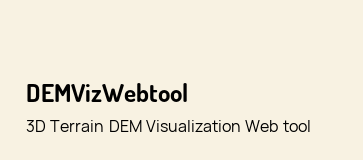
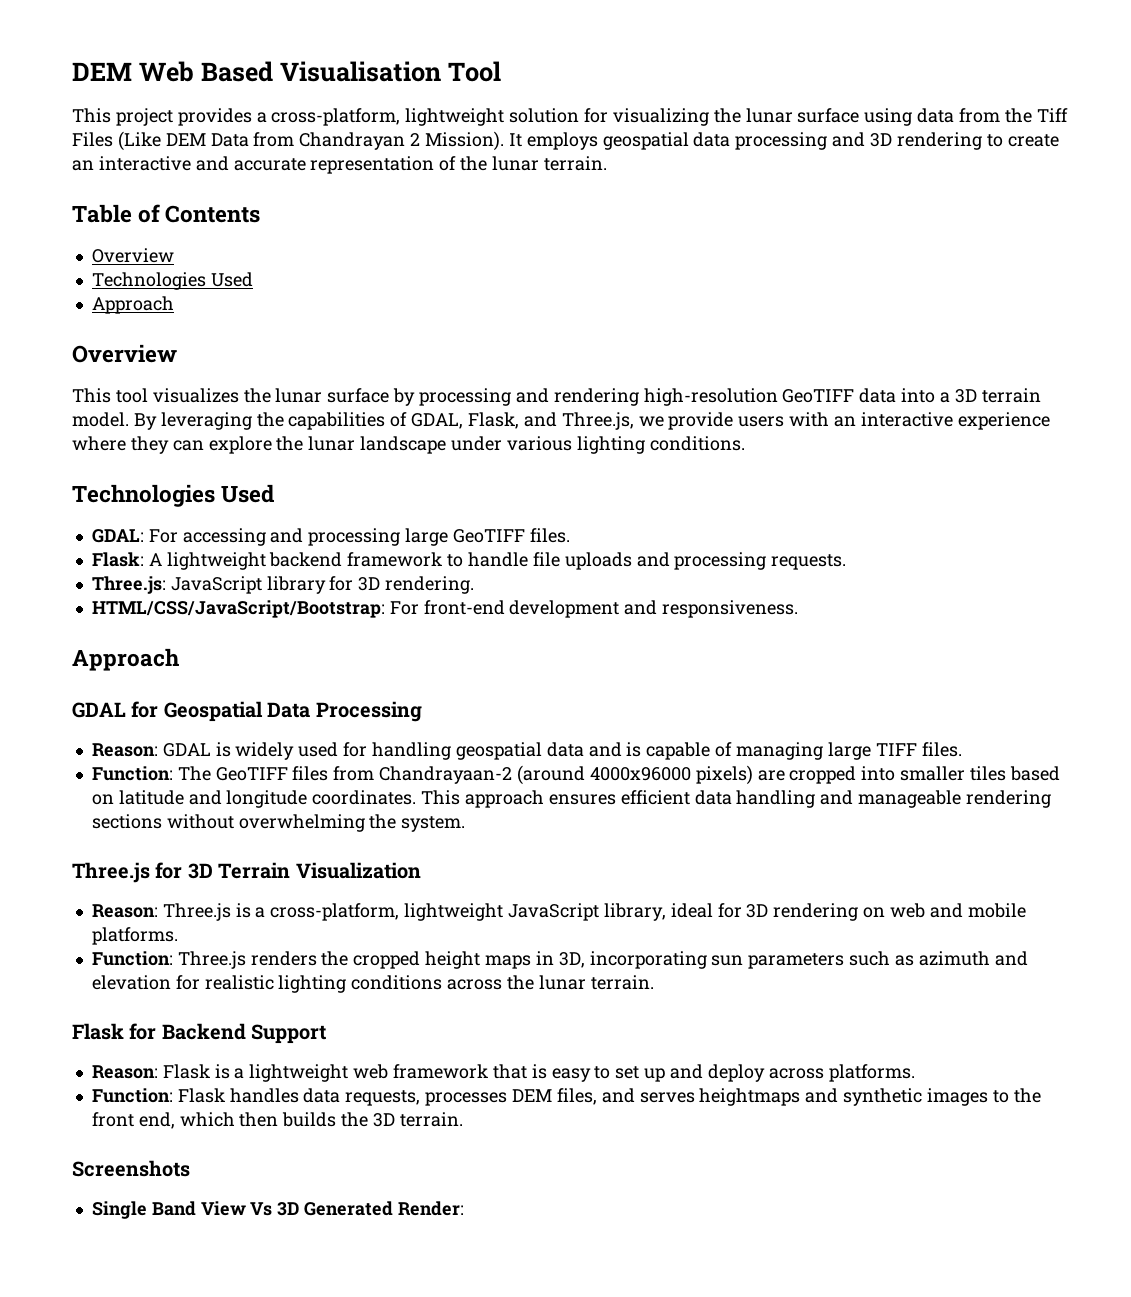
- DEMVizWebtool
- 3D Terrain DEM Visualization Web tool
+ DEM Web Based Visualisation Tool
+ This project provides a cross-platform, lightweight solution for visualizing the lunar surface using data from the Tiff Files (Like DEM Data from Chandrayan 2 Mission). It employs geospatial data processing and 3D rendering to create an interactive and accurate representation of the lunar terrain.
+ Table of Contents
+ Overview
+ Technologies Used
+ Approach
+ Overview
+ This tool visualizes the lunar surface by processing and rendering high-resolution GeoTIFF data into a 3D terrain model. By leveraging the capabilities of GDAL, Flask, and Three.js, we provide users with an interactive experience where they can explore the lunar landscape under various lighting conditions.
+ Technologies Used
+ GDAL: For accessing and processing large GeoTIFF files.
+ Flask: A lightweight backend framework to handle file uploads and processing requests.
+ Three.js: JavaScript library for 3D rendering.
+ HTML/CSS/JavaScript/Bootstrap: For front-end development and responsiveness.
+ Approach
+ GDAL for Geospatial Data Processing
+ Reason: GDAL is widely used for handling geospatial data and is capable of managing large TIFF files.
+ Function: The GeoTIFF files from Chandrayaan-2 (around 4000x96000 pixels) are cropped into smaller tiles based on latitude and longitude coordinates. This approach ensures efficient data handling and manageable rendering sections without overwhelming the system.
+ Three.js for 3D Terrain Visualization
+ Reason: Three.js is a cross-platform, lightweight JavaScript library, ideal for 3D rendering on web and mobile platforms.
+ Function: Three.js renders the cropped height maps in 3D, incorporating sun parameters such as azimuth and elevation for realistic lighting conditions across the lunar terrain.
+ Flask for Backend Support
+ Reason: Flask is a lightweight web framework that is easy to set up and deploy across platforms.
+ Function: Flask handles data requests, processes DEM files, and serves heightmaps and synthetic images to the front end, which then builds the 3D terrain.
+ Screenshots
+ Single Band View Vs 3D Generated Render:

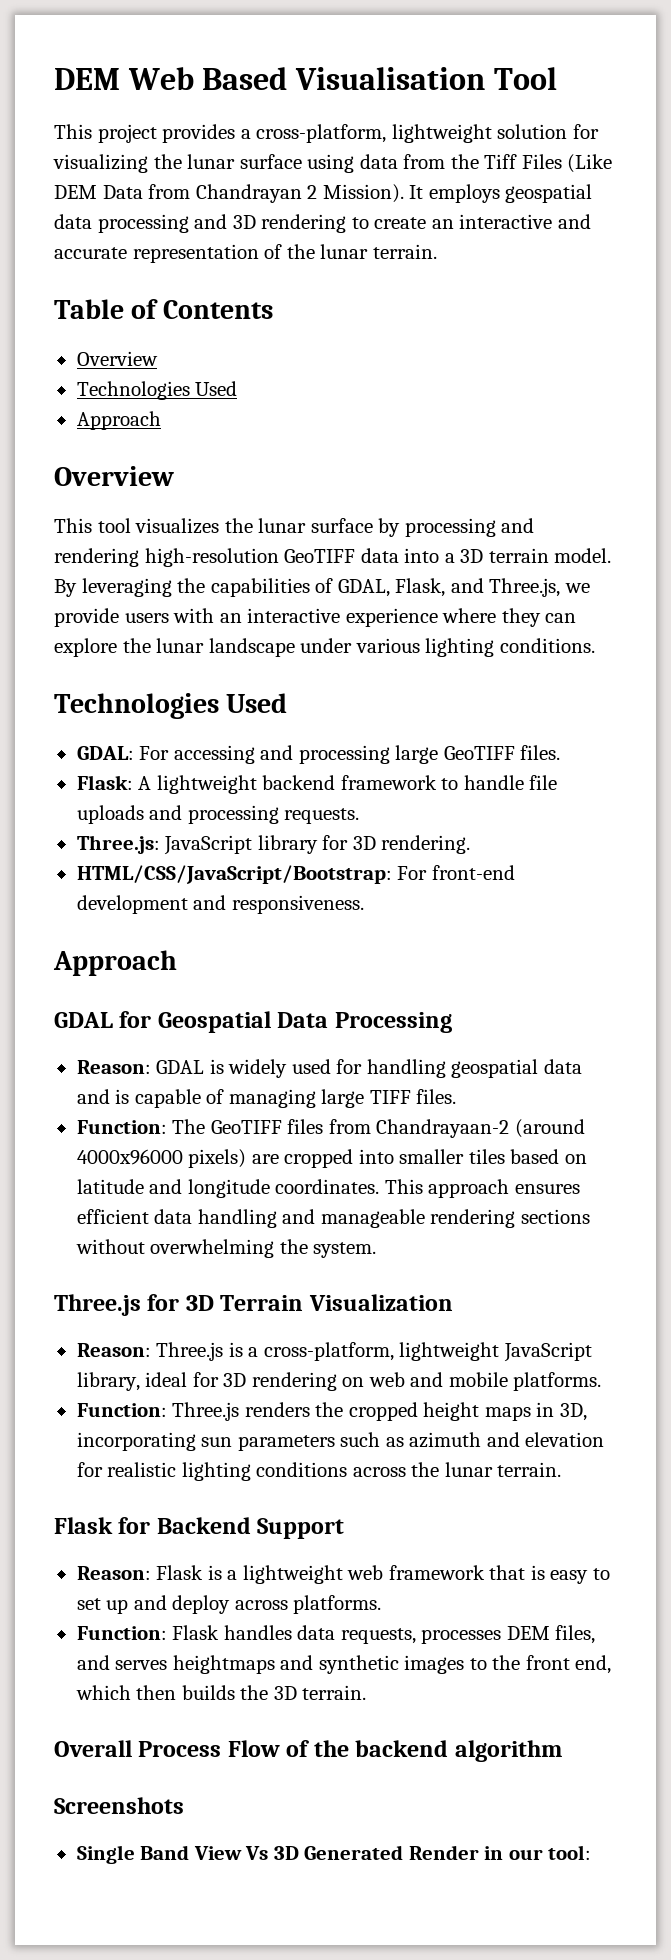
+ Overall Process Flow of the backend algorithm
- Single Band View Vs 3D Generated Render:
+ Single Band View Vs 3D Generated Render in our tool:

